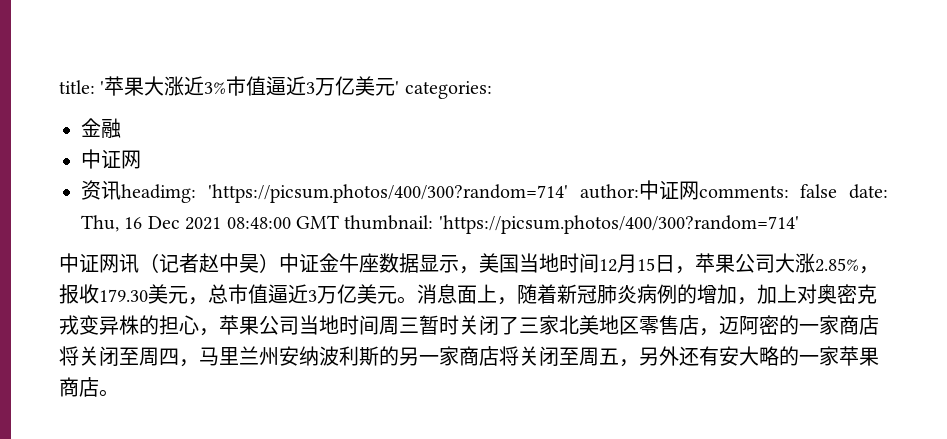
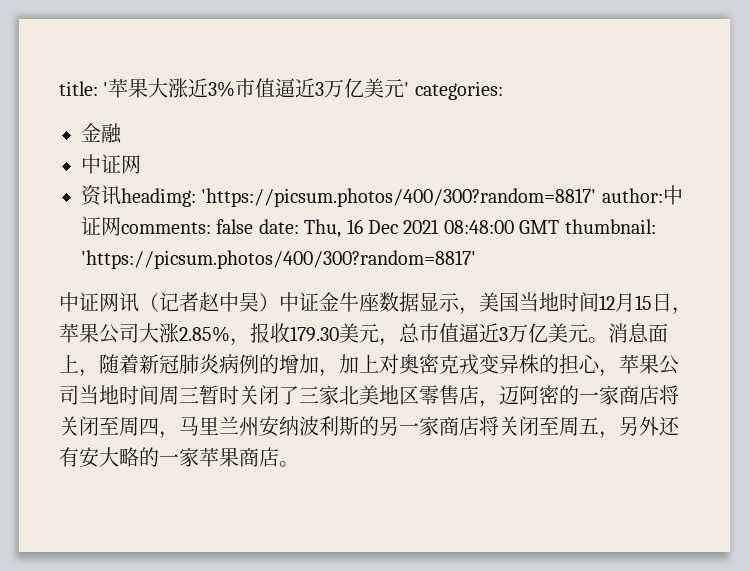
- 资讯headimg: 'https://picsum.photos/400/300?random=714' author:中证网comments: false date: Thu, 16 Dec 2021 08:48:00 GMT thumbnail: 'https://picsum.photos/400/300?random=714'
+ 资讯headimg: 'https://picsum.photos/400/300?random=8817' author:中证网comments: false date: Thu, 16 Dec 2021 08:48:00 GMT thumbnail: 'https://picsum.photos/400/300?random=8817'

